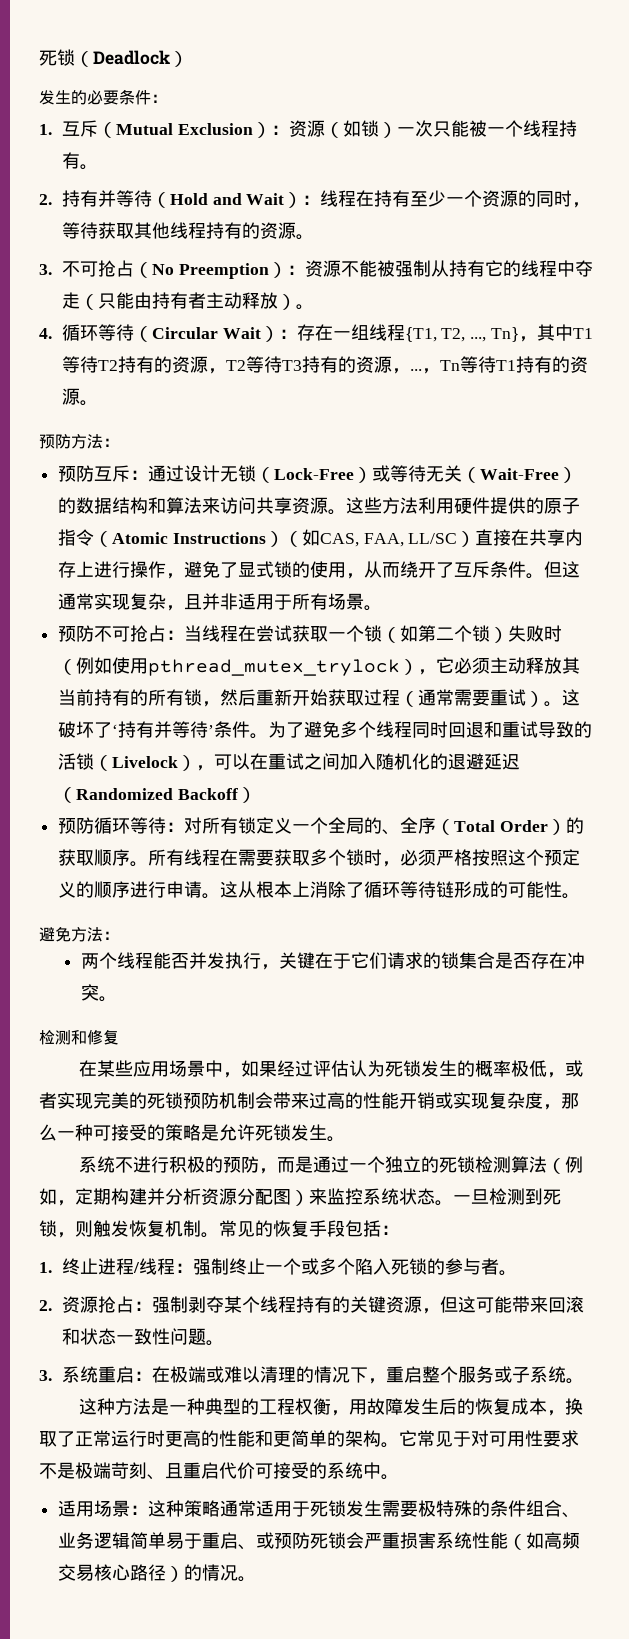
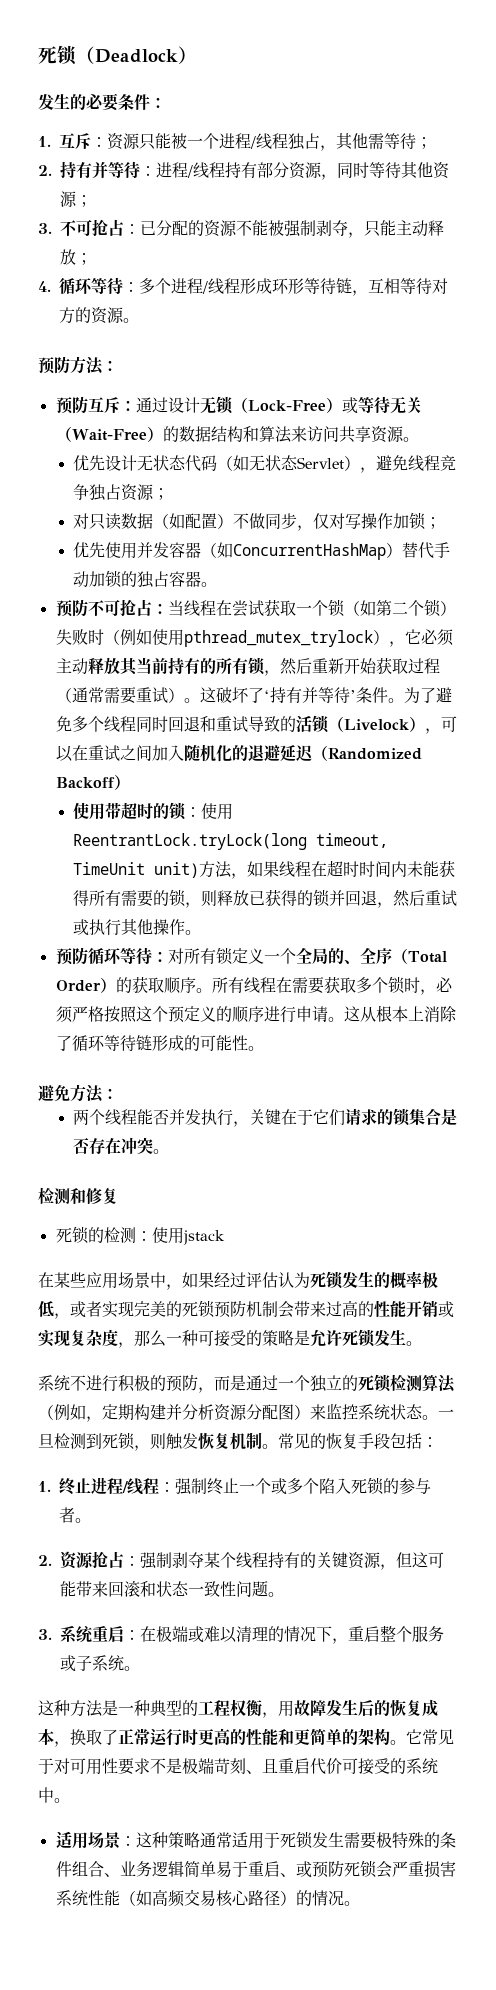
- 1.互斥（Mutual Exclusion）：资源（如锁）一次只能被一个线程持有。
- 2.持有并等待（Hold and Wait）：线程在持有至少一个资源的同时，等待获取其他线程持有的资源。
- 3.不可抢占（No Preemption）：资源不能被强制从持有它的线程中夺走（只能由持有者主动释放）。
+ 1.互斥：资源只能被一个进程/线程独占，其他需等待；
+ 2.持有并等待：进程/线程持有部分资源，同时等待其他资源；
+ 3.不可抢占：已分配的资源不能被强制剥夺，只能主动释放；
- 4.循环等待（Circular Wait）：存在一组线程{T1, T2, ..., Tn}，其中T1等待T2持有的资源，T2等待T3持有的资源，...，Tn等待T1持有的资源。
+ 4.循环等待：多个进程/线程形成环形等待链，互相等待对方的资源。
- 预防互斥：通过设计无锁（Lock-Free）或等待无关（Wait-Free）的数据结构和算法来访问共享资源。这些方法利用硬件提供的原子指令（Atomic Instructions）（如CAS, FAA, LL/SC）直接在共享内存上进行操作，避免了显式锁的使用，从而绕开了互斥条件。但这通常实现复杂，且并非适用于所有场景。
+ 预防互斥：通过设计无锁（Lock-Free）或等待无关（Wait-Free）的数据结构和算法来访问共享资源。
+ 优先设计无状态代码（如无状态Servlet），避免线程竞争独占资源；
+ 对只读数据（如配置）不做同步，仅对写操作加锁；
+ 优先使用并发容器（如ConcurrentHashMap）替代手动加锁的独占容器。
+ 使用带超时的锁：使用ReentrantLock.tryLock(long timeout, TimeUnit unit)方法，如果线程在超时时间内未能获得所有需要的锁，则释放已获得的锁并回退，然后重试或执行其他操作。
+ 死锁的检测：使用jstack

